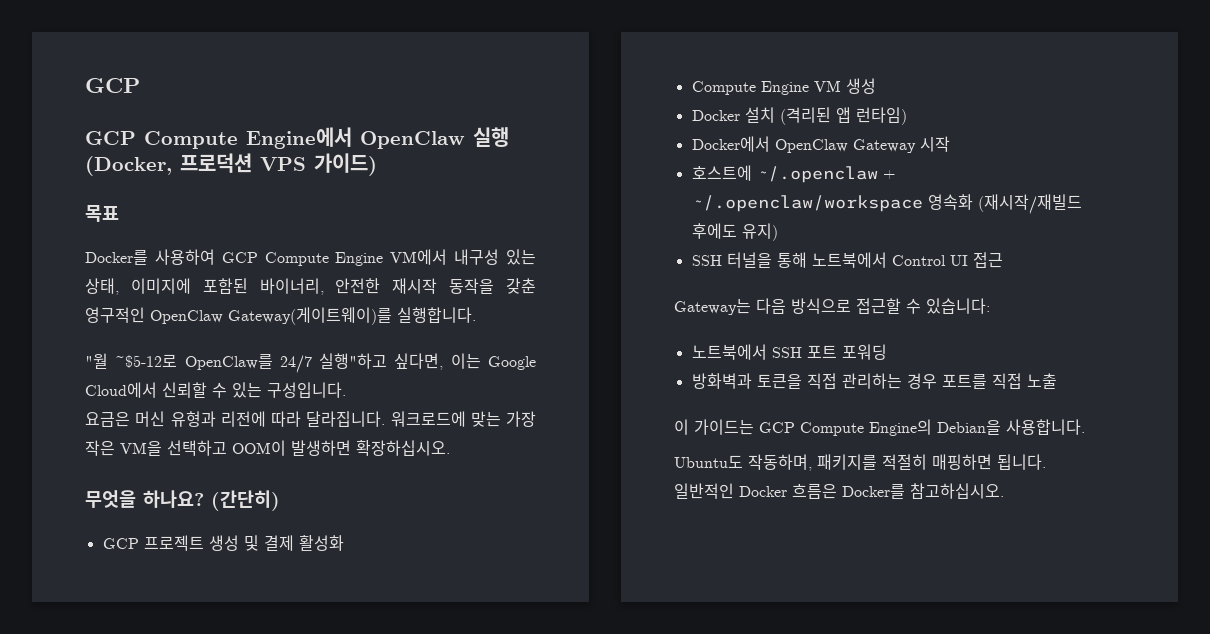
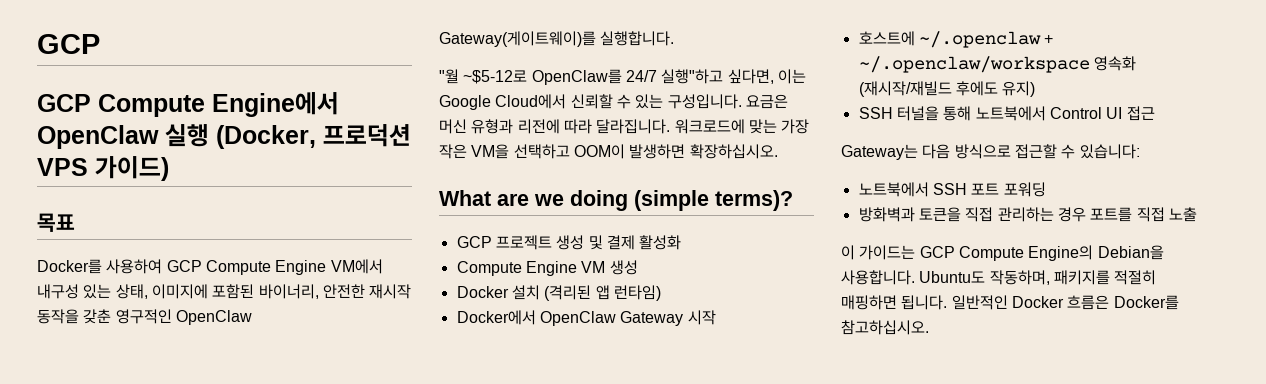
- "월 ~$5-12로 OpenClaw를 24/7 실행"하고 싶다면, 이는 Google Cloud에서 신뢰할 수 있는 구성입니다.
- 요금은 머신 유형과 리전에 따라 달라집니다.
+ "월 ~$5-12로 OpenClaw를 24/7 실행"하고 싶다면, 이는 Google Cloud에서 신뢰할 수 있는 구성입니다. 요금은 머신 유형과 리전에 따라 달라집니다.
- 무엇을 하나요? (간단히)
+ What are we doing (simple terms)?
- 이 가이드는 GCP Compute Engine의 Debian을 사용합니다.
- Ubuntu도 작동하며, 패키지를 적절히 매핑하면 됩니다.
- 일반적인 Docker 흐름은 Docker를 참고하십시오.
+ 이 가이드는 GCP Compute Engine의 Debian을 사용합니다. Ubuntu도 작동하며, 패키지를 적절히 매핑하면 됩니다. 일반적인 Docker 흐름은 Docker를 참고하십시오.

